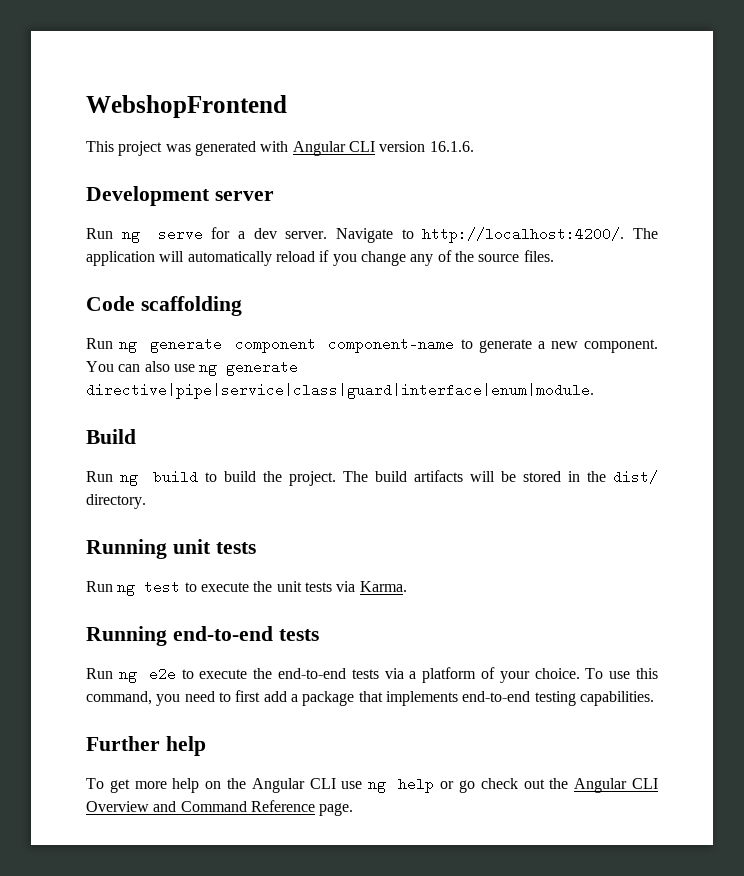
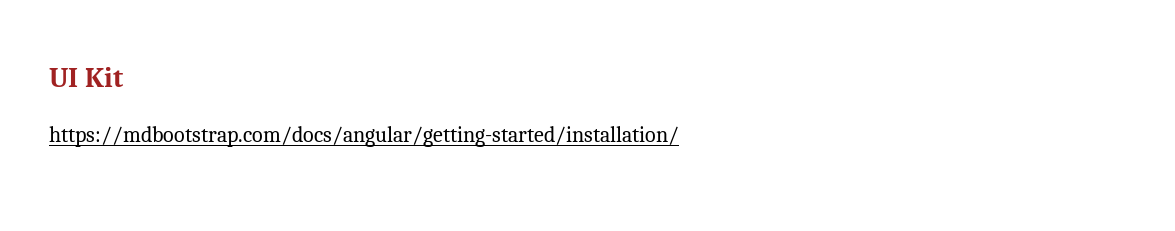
- WebshopFrontend
- This project was generated with Angular CLI version 16.1.6.
- Development server
- Run ng serve for a dev server. Navigate to http://localhost:4200/. The application will automatically reload if you change any of the source files.
- Code scaffolding
- Run ng generate component component-name to generate a new component. You can also use ng generate directive|pipe|service|class|guard|interface|enum|module.
- Build
- Run ng build to build the project. The build artifacts will be stored in the dist/ directory.
- Running unit tests
- Run ng test to execute the unit tests via Karma.
- Running end-to-end tests
- Run ng e2e to execute the end-to-end tests via a platform of your choice. To use this command, you need to first add a package that implements end-to-end testing capabilities.
- Further help
- To get more help on the Angular CLI use ng help or go check out the Angular CLI Overview and Command Reference page.
+ UI Kit
+ https://mdbootstrap.com/docs/angular/getting-started/installation/

